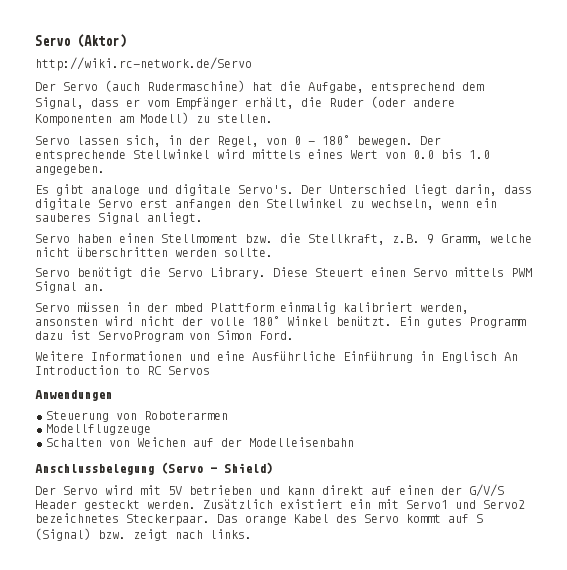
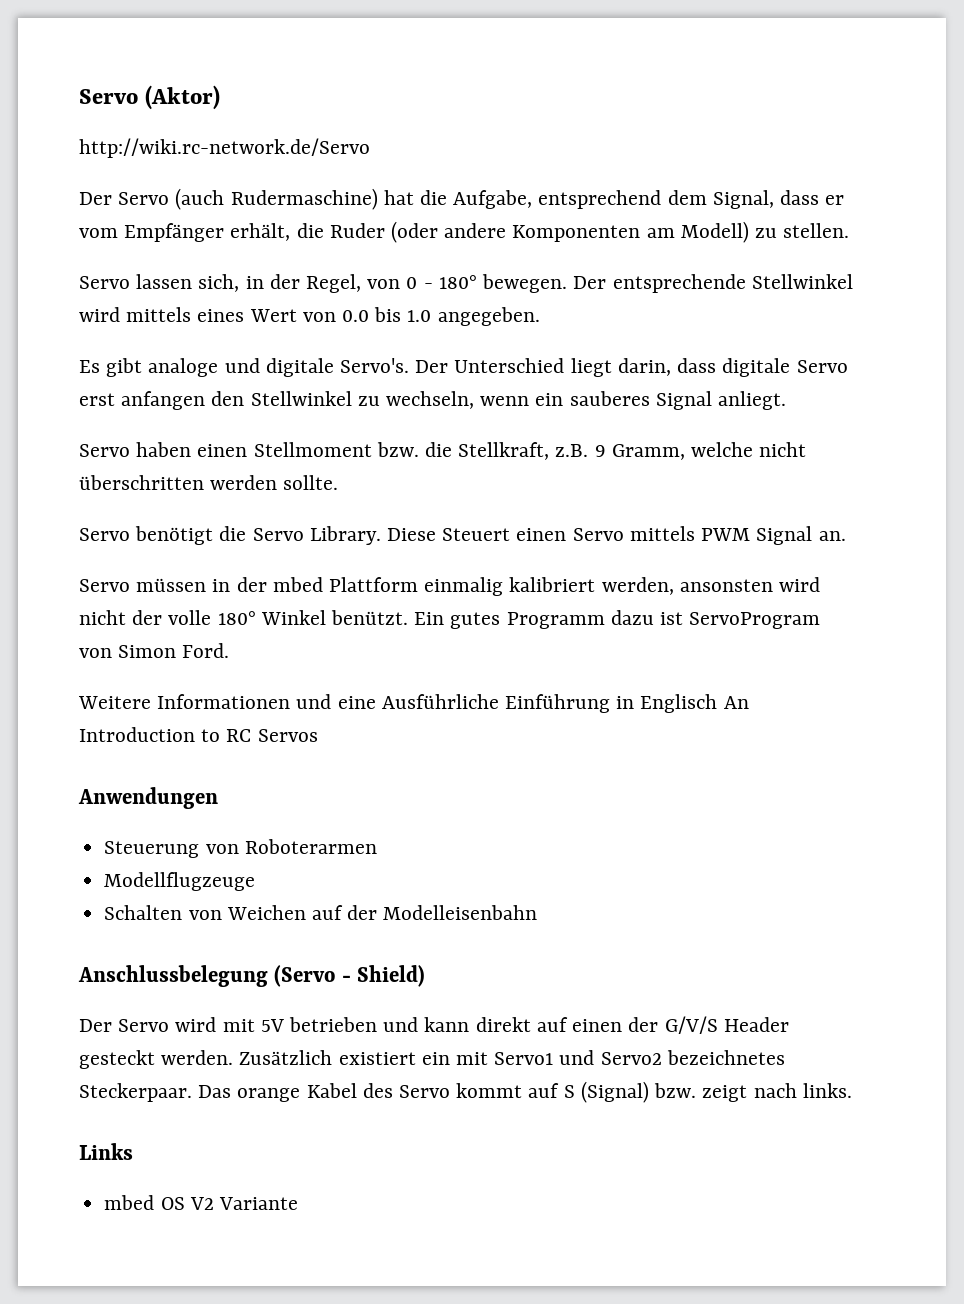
+ Links
+ mbed OS V2 Variante

